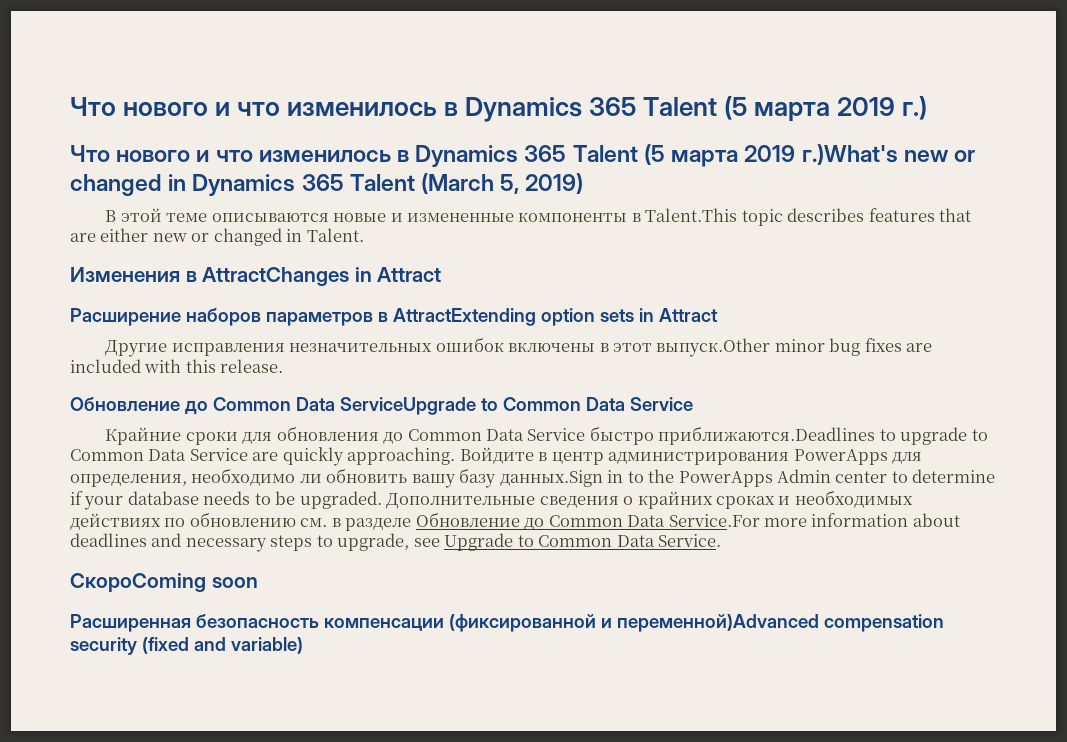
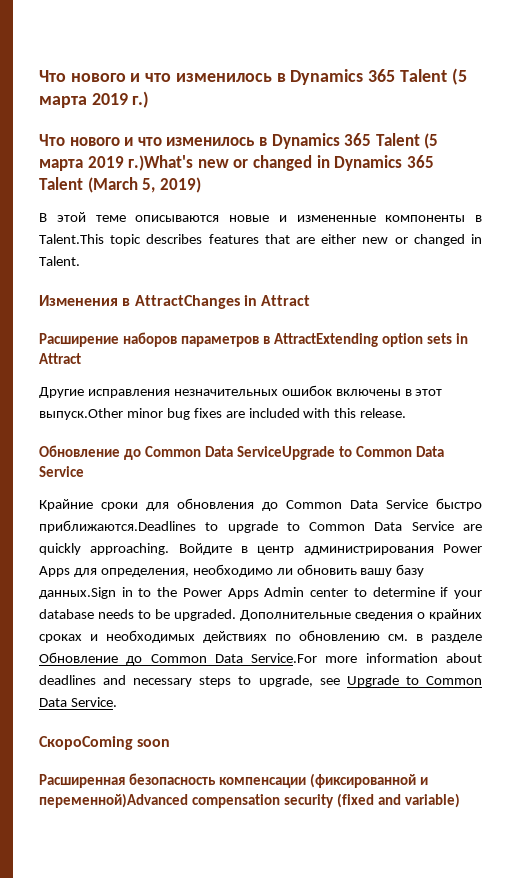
- Войдите в центр администрирования PowerApps для определения, необходимо ли обновить вашу базу данных.Sign in to the PowerApps Admin center to determine if your database needs to be upgraded.
+ Войдите в центр администрирования Power Apps для определения, необходимо ли обновить вашу базу данных.Sign in to the Power Apps Admin center to determine if your database needs to be upgraded.

